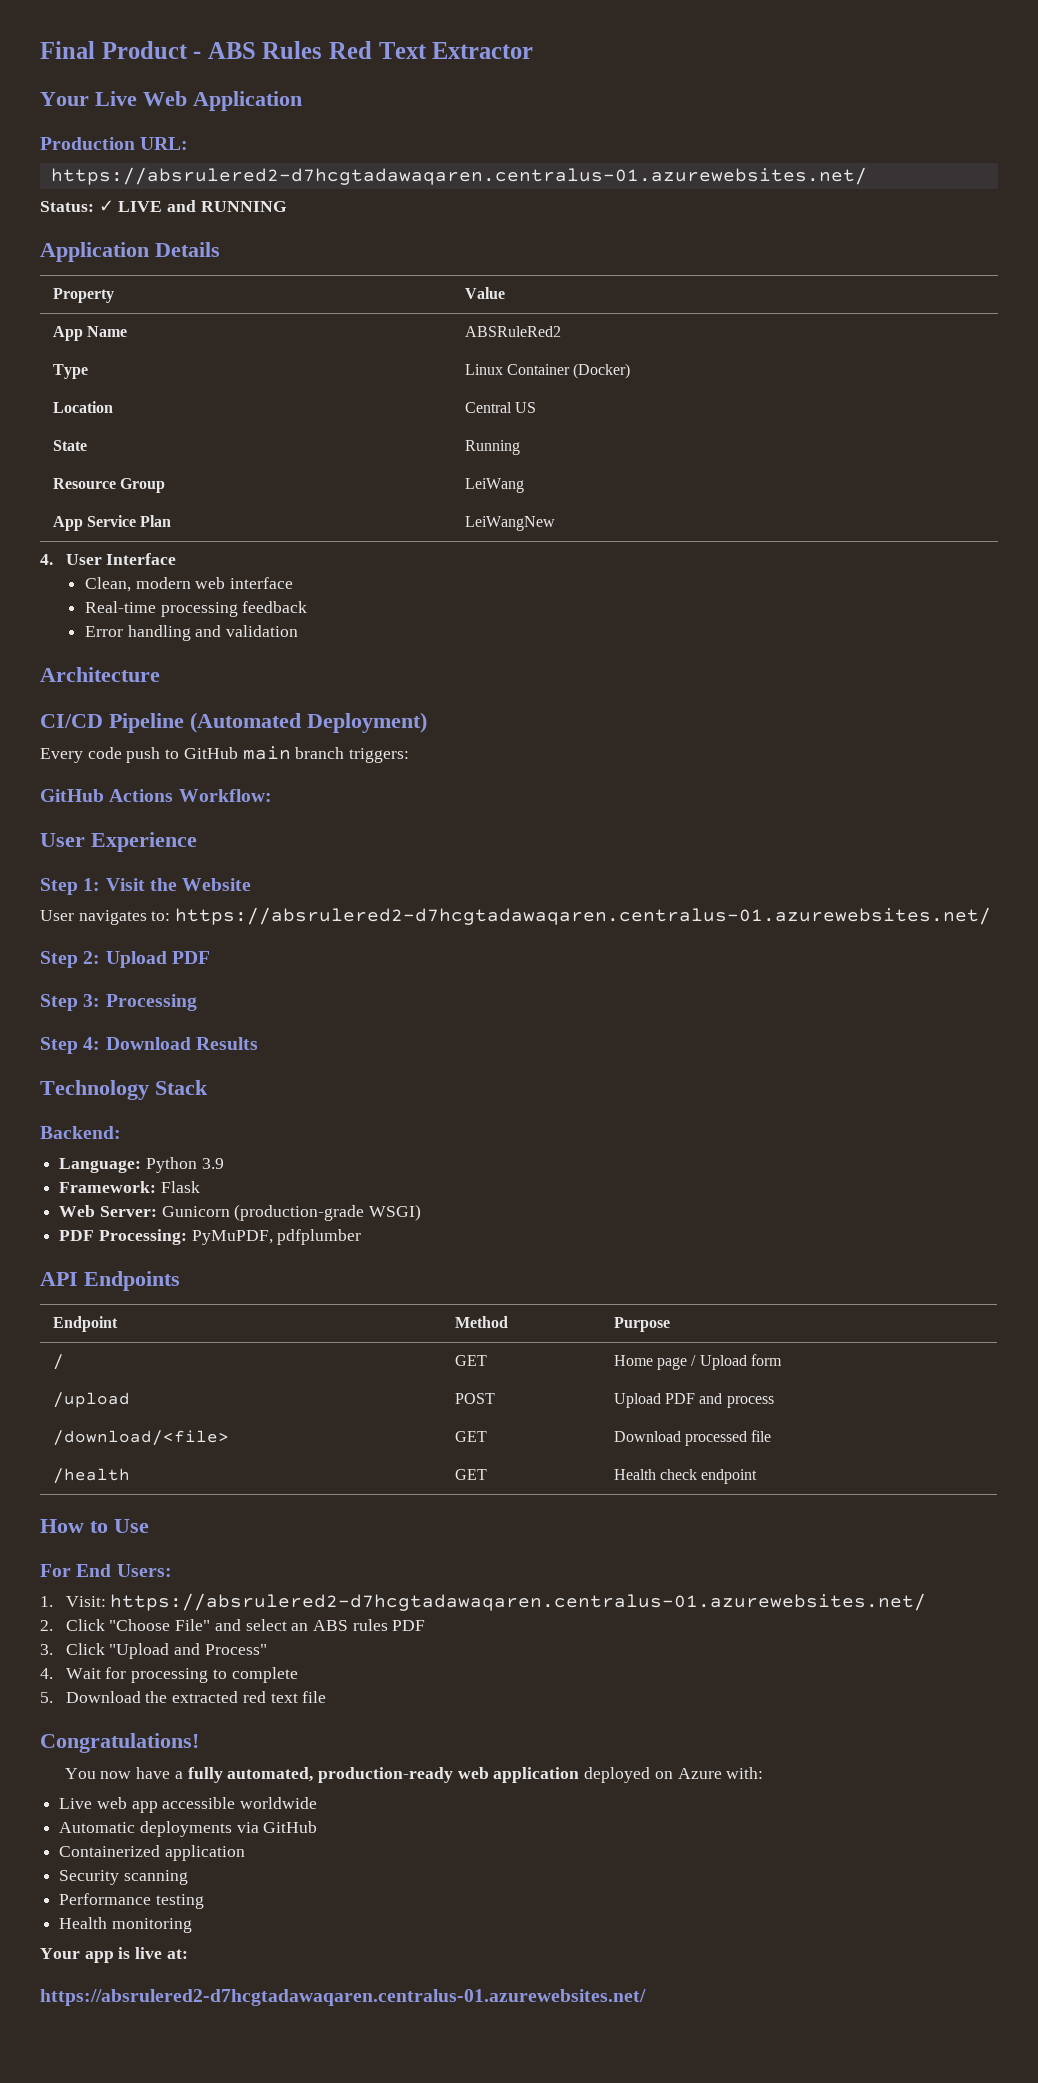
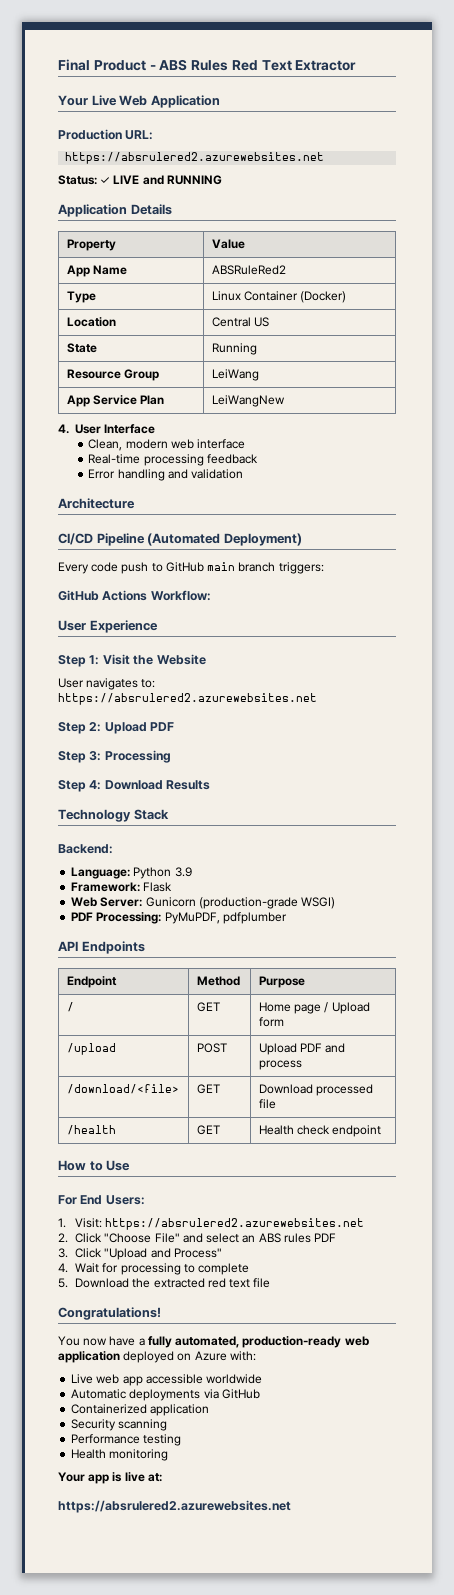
  Production URL:
- https://absrulered2-d7hcgtadawaqaren.centralus-01.azurewebsites.net/
+ https://absrulered2.azurewebsites.net
- User navigates to: https://absrulered2-d7hcgtadawaqaren.centralus-01.azurewebsites.net/
+ User navigates to: https://absrulered2.azurewebsites.net
- 1. Visit: https://absrulered2-d7hcgtadawaqaren.centralus-01.azurewebsites.net/
+ 1. Visit: https://absrulered2.azurewebsites.net
  Your app is live at:
- https://absrulered2-d7hcgtadawaqaren.centralus-01.azurewebsites.net/
+ https://absrulered2.azurewebsites.net

